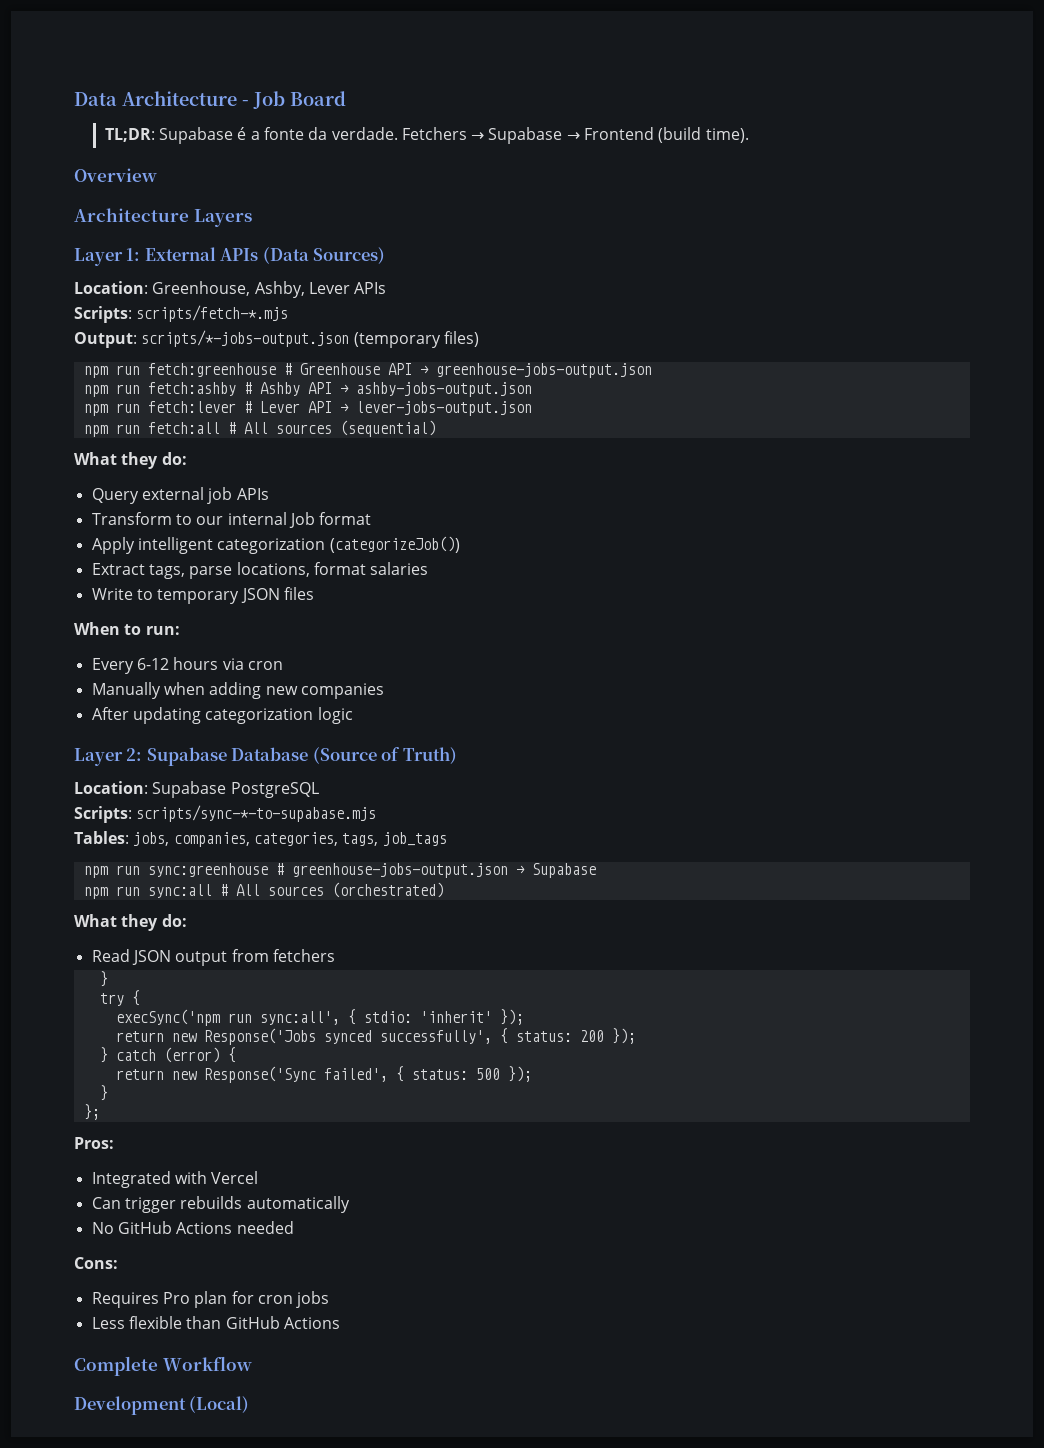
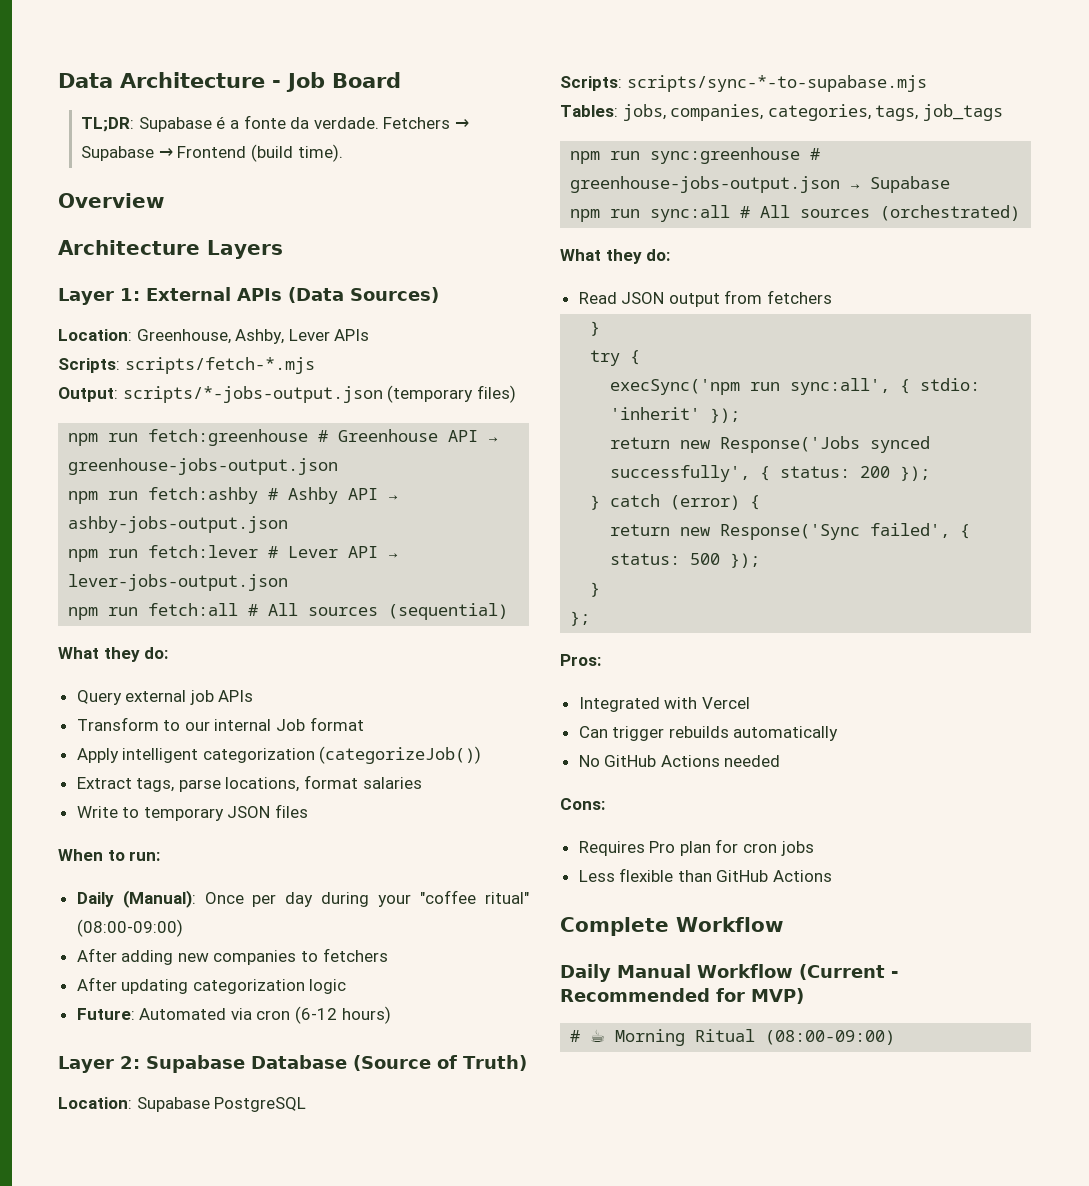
- Every 6-12 hours via cron
- Manually when adding new companies
+ Daily (Manual): Once per day during your "coffee ritual" (08:00-09:00)
+ After adding new companies to fetchers
+ Future: Automated via cron (6-12 hours)
- Development (Local)
+ Daily Manual Workflow (Current - Recommended for MVP)
+ # ☕ Morning Ritual (08:00-09:00)

